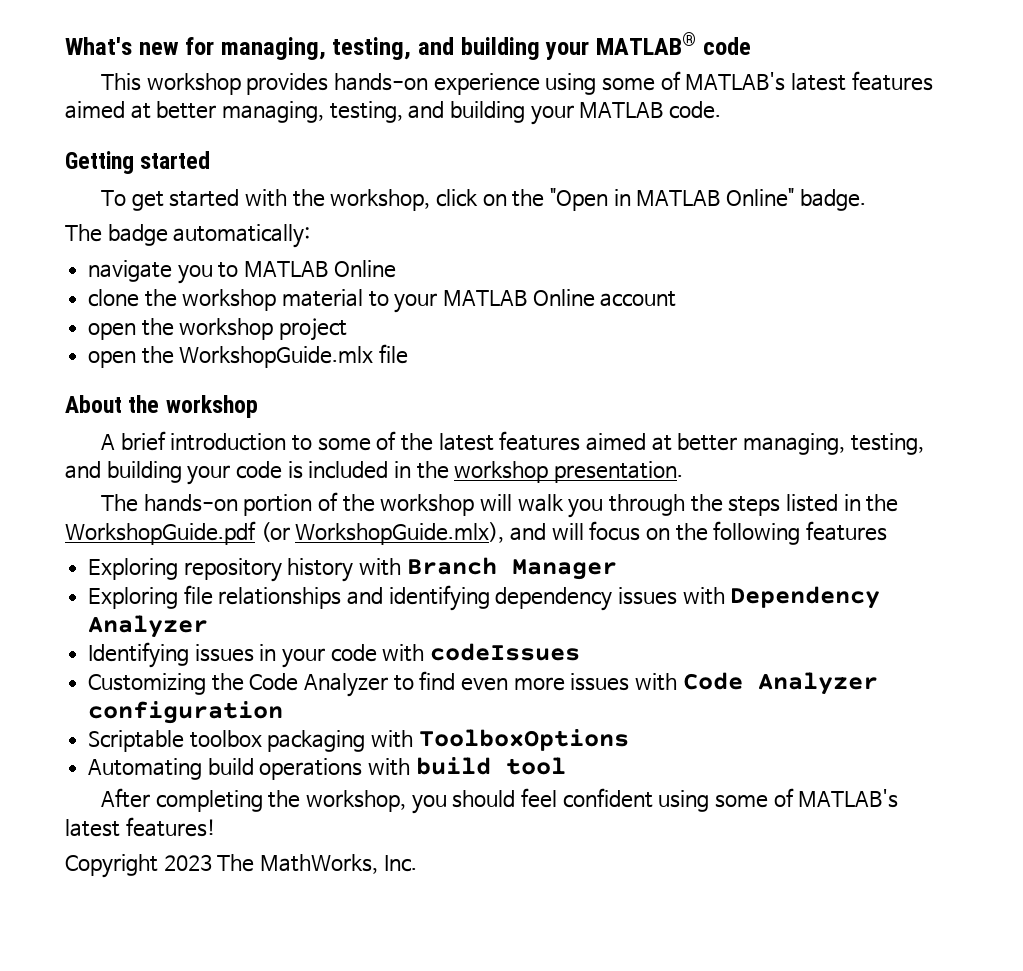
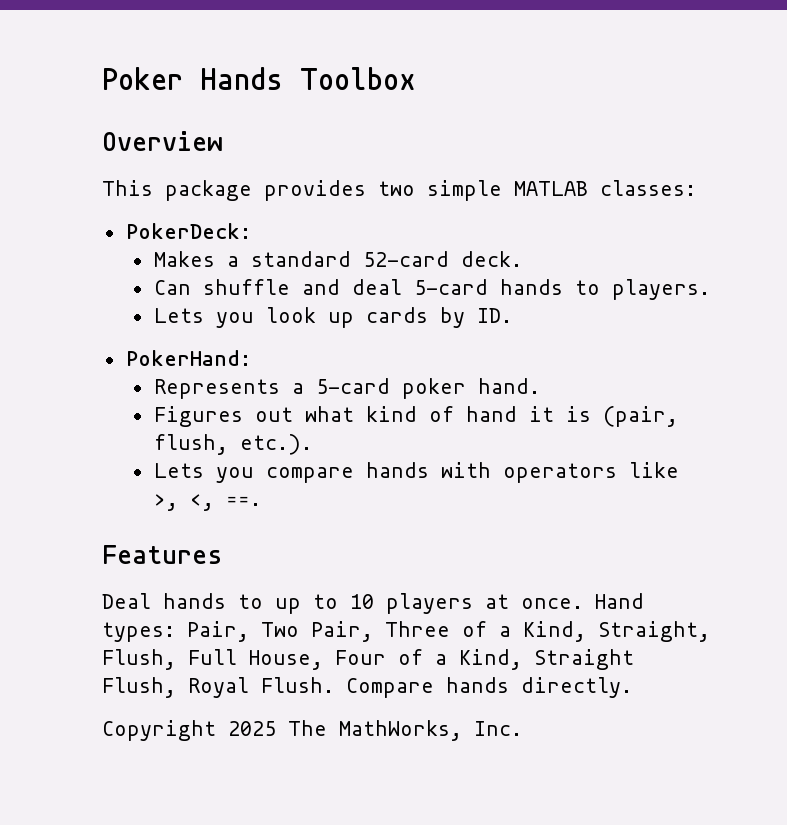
- What's new for managing, testing, and building your MATLAB® code
- This workshop provides hands-on experience using some of MATLAB's latest features aimed at better managing, testing, and building your MATLAB code.
- Getting started
- To get started with the workshop, click on the "Open in MATLAB Online" badge.
- The badge automatically:
- navigate you to MATLAB Online
- clone the workshop material to your MATLAB Online account
- open the workshop project
- open the WorkshopGuide.mlx file
- About the workshop
- A brief introduction to some of the latest features aimed at better managing, testing, and building your code is included in the workshop presentation.
- The hands-on portion of the workshop will walk you through the steps listed in the WorkshopGuide.pdf (or WorkshopGuide.mlx), and will focus on the following features
- Exploring repository history with Branch Manager
- Exploring file relationships and identifying dependency issues with Dependency Analyzer
- Identifying issues in your code with codeIssues
- Customizing the Code Analyzer to find even more issues with Code Analyzer configuration
- Scriptable toolbox packaging with ToolboxOptions
- Automating build operations with build tool
- After completing the workshop, you should feel confident using some of MATLAB's latest features!
+ Poker Hands Toolbox
+ Overview
+ This package provides two simple MATLAB classes:
+ PokerDeck:
+ Makes a standard 52-card deck.
+ Can shuffle and deal 5-card hands to players.
+ Lets you look up cards by ID.
+ PokerHand:
+ Represents a 5-card poker hand.
+ Figures out what kind of hand it is (pair, flush, etc.).
+ Lets you compare hands with operators like >, <, ==.
+ Features
+ Deal hands to up to 10 players at once. Hand types: Pair, Two Pair, Three of a Kind, Straight, Flush, Full House, Four of a Kind, Straight Flush, Royal Flush. Compare hands directly.
- Copyright 2023 The MathWorks, Inc.
+ Copyright 2025 The MathWorks, Inc.

